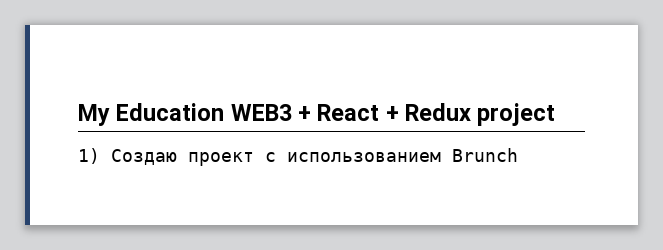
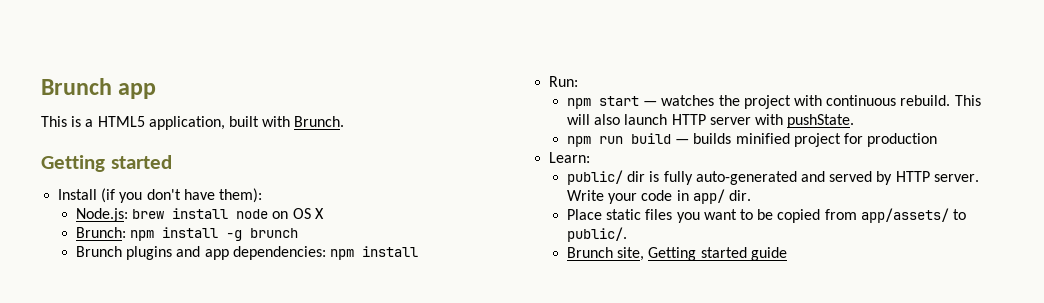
- My Education WEB3 + React + Redux project
- 1) Создаю проект с использованием Brunch
+ Brunch app
+ This is a HTML5 application, built with Brunch.
+ Getting started
+ Install (if you don't have them):
+ Node.js: brew install node on OS X
+ Brunch: npm install -g brunch
+ Brunch plugins and app dependencies: npm install
+ Run:
+ npm start — watches the project with continuous rebuild. This will also launch HTTP server with pushState.
+ npm run build — builds minified project for production
+ Learn:
+ public/ dir is fully auto-generated and served by HTTP server. Write your code in app/ dir.
+ Place static files you want to be copied from app/assets/ to public/.
+ Brunch site, Getting started guide

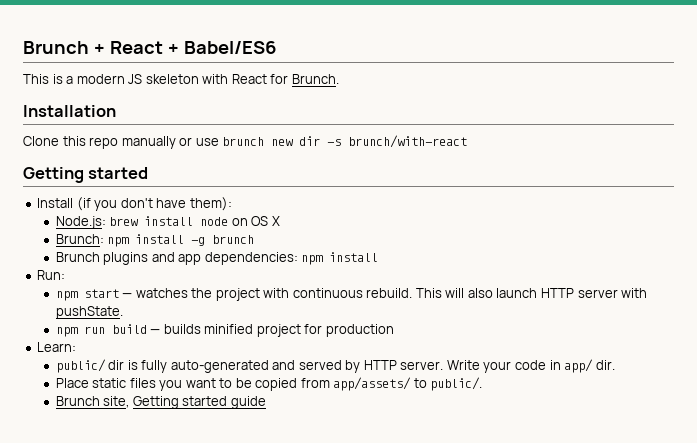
- Brunch app
+ Brunch + React + Babel/ES6
- This is a HTML5 application, built with Brunch.
+ This is a modern JS skeleton with React for Brunch.
+ Installation
+ Clone this repo manually or use brunch new dir -s brunch/with-react

